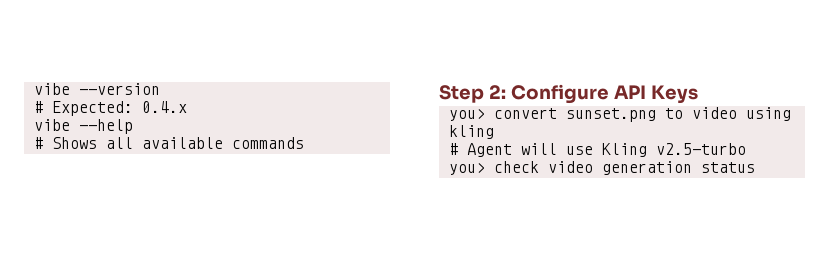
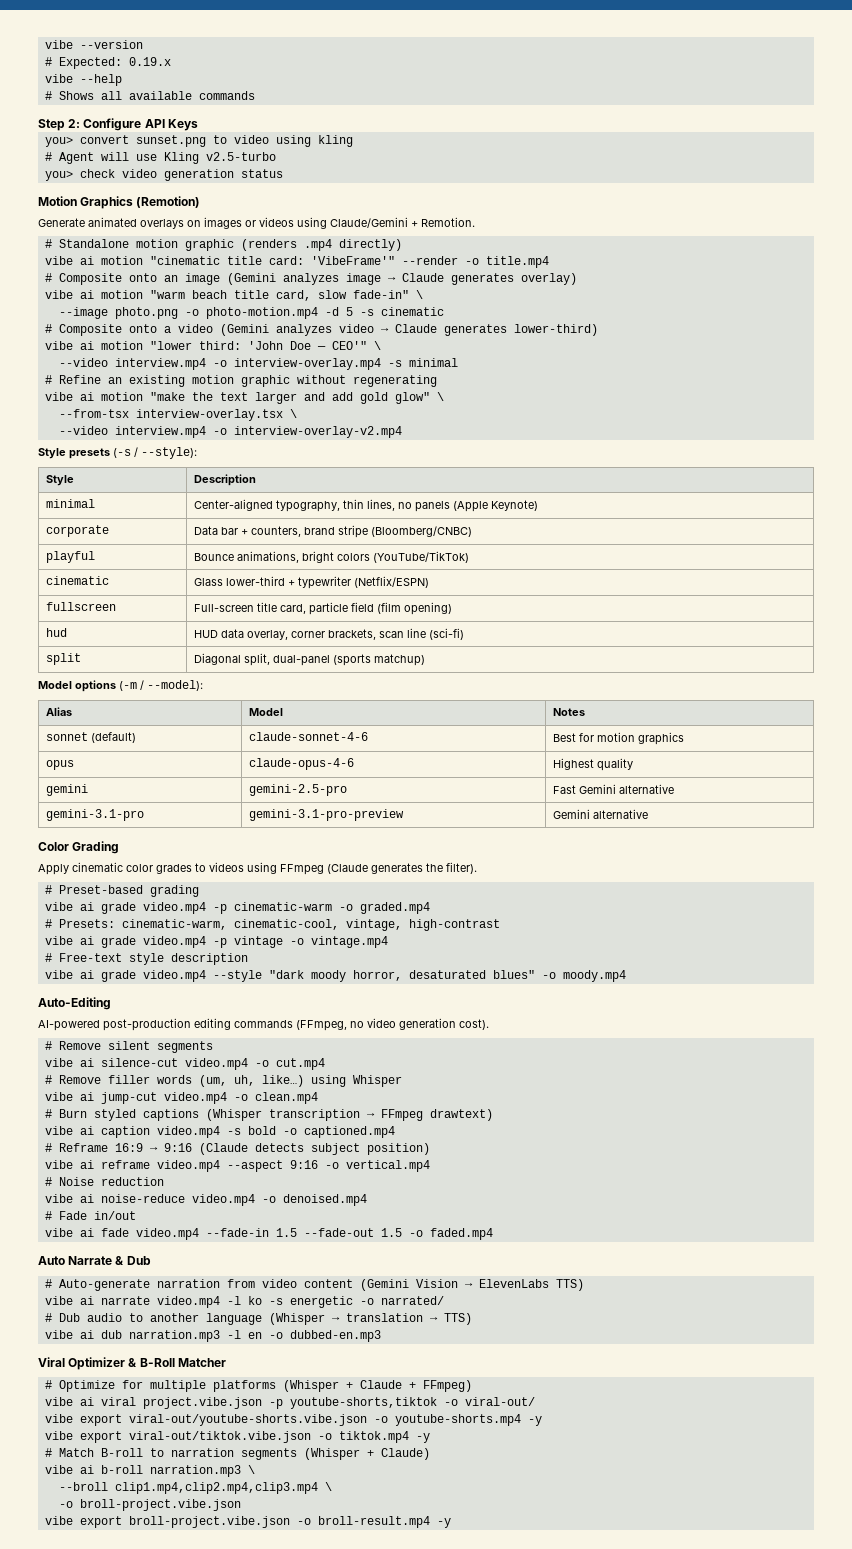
- # Expected: 0.4.x
+ # Expected: 0.19.x
+ Motion Graphics (Remotion)
+ Generate animated overlays on images or videos using Claude/Gemini + Remotion.
+ # Standalone motion graphic (renders .mp4 directly)
+ vibe ai motion "cinematic title card: 'VibeFrame'" --render -o title.mp4
+ # Composite onto an image (Gemini analyzes image → Claude generates overlay)
+ vibe ai motion "warm beach title card, slow fade-in" \
+ --image photo.png -o photo-motion.mp4 -d 5 -s cinematic
+ # Composite onto a video (Gemini analyzes video → Claude generates lower-third)
+ vibe ai motion "lower third: 'John Doe — CEO'" \
+ --video interview.mp4 -o interview-overlay.mp4 -s minimal
+ # Refine an existing motion graphic without regenerating
+ vibe ai motion "make the text larger and add gold glow" \
+ --from-tsx interview-overlay.tsx \
+ --video interview.mp4 -o interview-overlay-v2.mp4
+ Style presets (-s / --style):
+ Style | Description
+ minimal | Center-aligned typography, thin lines, no panels (Apple Keynote)
+ corporate | Data bar + counters, brand stripe (Bloomberg/CNBC)
+ playful | Bounce animations, bright colors (YouTube/TikTok)
+ cinematic | Glass lower-third + typewriter (Netflix/ESPN)
+ fullscreen | Full-screen title card, particle field (film opening)
+ hud | HUD data overlay, corner brackets, scan line (sci-fi)
+ split | Diagonal split, dual-panel (sports matchup)
+ Model options (-m / --model):
+ Alias | Model | Notes
+ sonnet (default) | claude-sonnet-4-6 | Best for motion graphics
+ opus | claude-opus-4-6 | Highest quality
+ gemini | gemini-2.5-pro | Fast Gemini alternative
+ gemini-3.1-pro | gemini-3.1-pro-preview | Gemini alternative
+ Color Grading
+ Apply cinematic color grades to videos using FFmpeg (Claude generates the filter).
+ # Preset-based grading
+ vibe ai grade video.mp4 -p cinematic-warm -o graded.mp4
+ # Presets: cinematic-warm, cinematic-cool, vintage, high-contrast
+ vibe ai grade video.mp4 -p vintage -o vintage.mp4
+ # Free-text style description
+ vibe ai grade video.mp4 --style "dark moody horror, desaturated blues" -o moody.mp4
+ Auto-Editing
+ AI-powered post-production editing commands (FFmpeg, no video generation cost).
+ # Remove silent segments
+ vibe ai silence-cut video.mp4 -o cut.mp4
+ # Remove filler words (um, uh, like…) using Whisper
+ vibe ai jump-cut video.mp4 -o clean.mp4
+ # Burn styled captions (Whisper transcription → FFmpeg drawtext)
+ vibe ai caption video.mp4 -s bold -o captioned.mp4
+ # Reframe 16:9 → 9:16 (Claude detects subject position)
+ vibe ai reframe video.mp4 --aspect 9:16 -o vertical.mp4
+ # Noise reduction
+ vibe ai noise-reduce video.mp4 -o denoised.mp4
+ # Fade in/out
+ vibe ai fade video.mp4 --fade-in 1.5 --fade-out 1.5 -o faded.mp4
+ Auto Narrate & Dub
+ # Auto-generate narration from video content (Gemini Vision → ElevenLabs TTS)
+ vibe ai narrate video.mp4 -l ko -s energetic -o narrated/
+ # Dub audio to another language (Whisper → translation → TTS)
+ vibe ai dub narration.mp3 -l en -o dubbed-en.mp3
+ Viral Optimizer & B-Roll Matcher
+ # Optimize for multiple platforms (Whisper + Claude + FFmpeg)
+ vibe ai viral project.vibe.json -p youtube-shorts,tiktok -o viral-out/
+ vibe export viral-out/youtube-shorts.vibe.json -o youtube-shorts.mp4 -y
+ vibe export viral-out/tiktok.vibe.json -o tiktok.mp4 -y
+ # Match B-roll to narration segments (Whisper + Claude)
+ vibe ai b-roll narration.mp3 \
+ --broll clip1.mp4,clip2.mp4,clip3.mp4 \
+ -o broll-project.vibe.json
+ vibe export broll-project.vibe.json -o broll-result.mp4 -y

